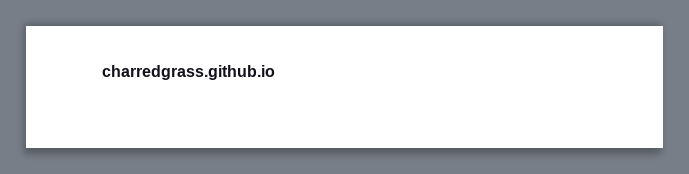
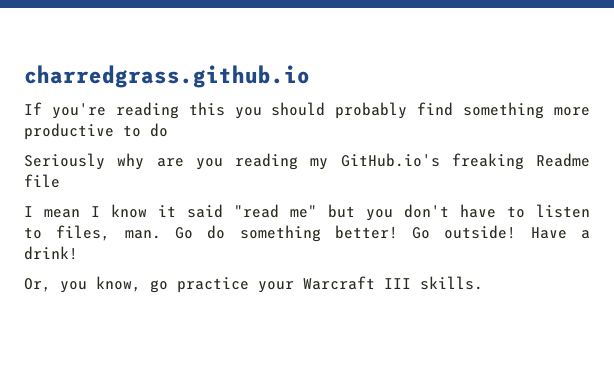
+ If you're reading this you should probably find something more productive to do
+ Seriously why are you reading my GitHub.io's freaking Readme file
+ I mean I know it said "read me" but you don't have to listen to files, man. Go do something better! Go outside! Have a drink!
+ Or, you know, go practice your Warcraft III skills.

